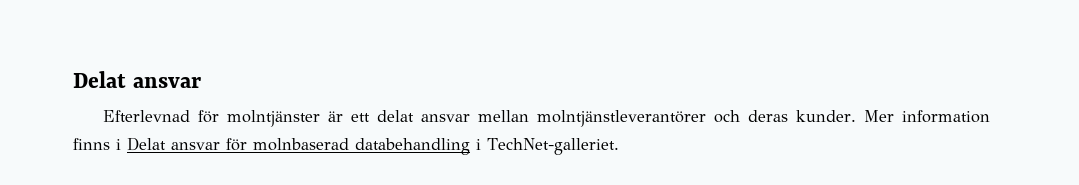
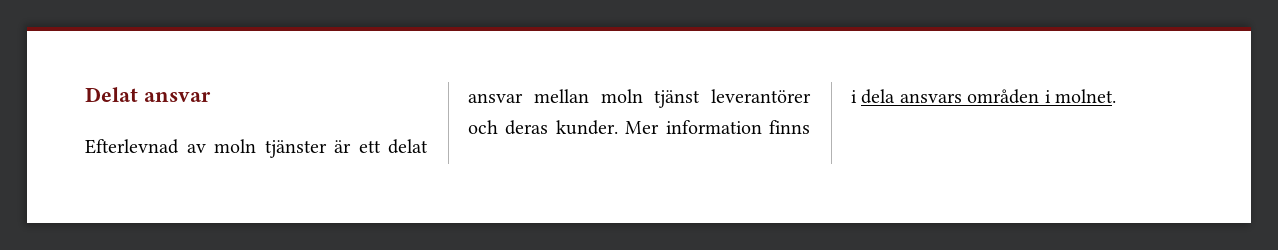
- Efterlevnad för molntjänster är ett delat ansvar mellan molntjänstleverantörer och deras kunder.
+ Efterlevnad av moln tjänster är ett delat ansvar mellan moln tjänst leverantörer och deras kunder.
- Mer information finns i Delat ansvar för molnbaserad databehandling i TechNet-galleriet.
+ Mer information finns i dela ansvars områden i molnet.

